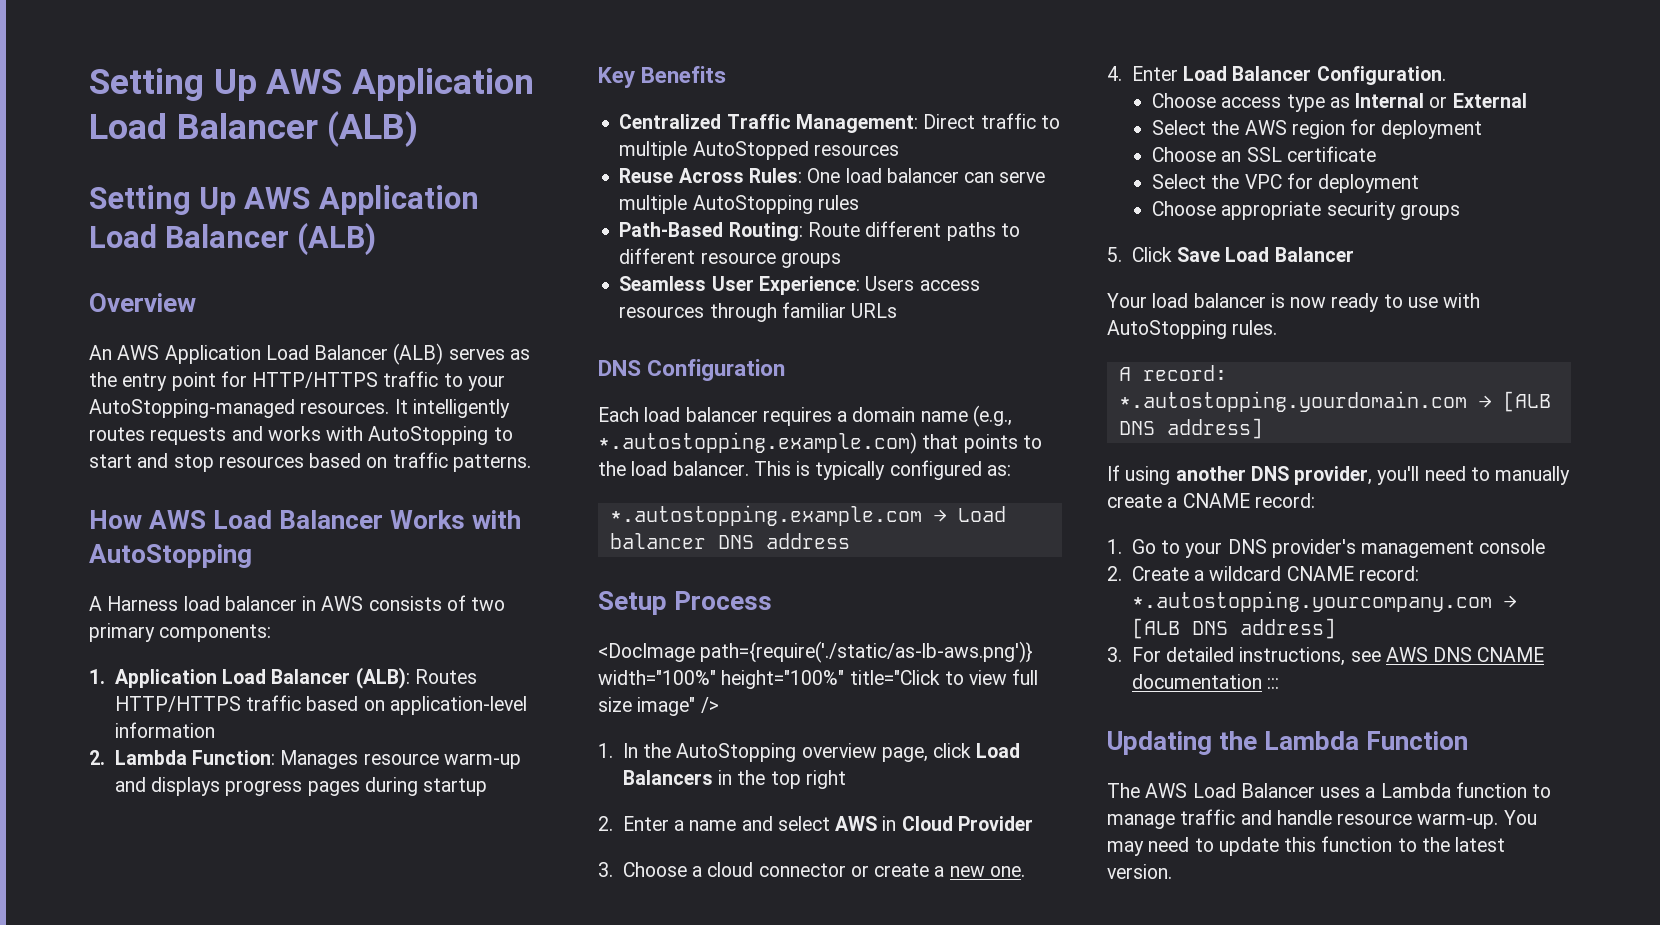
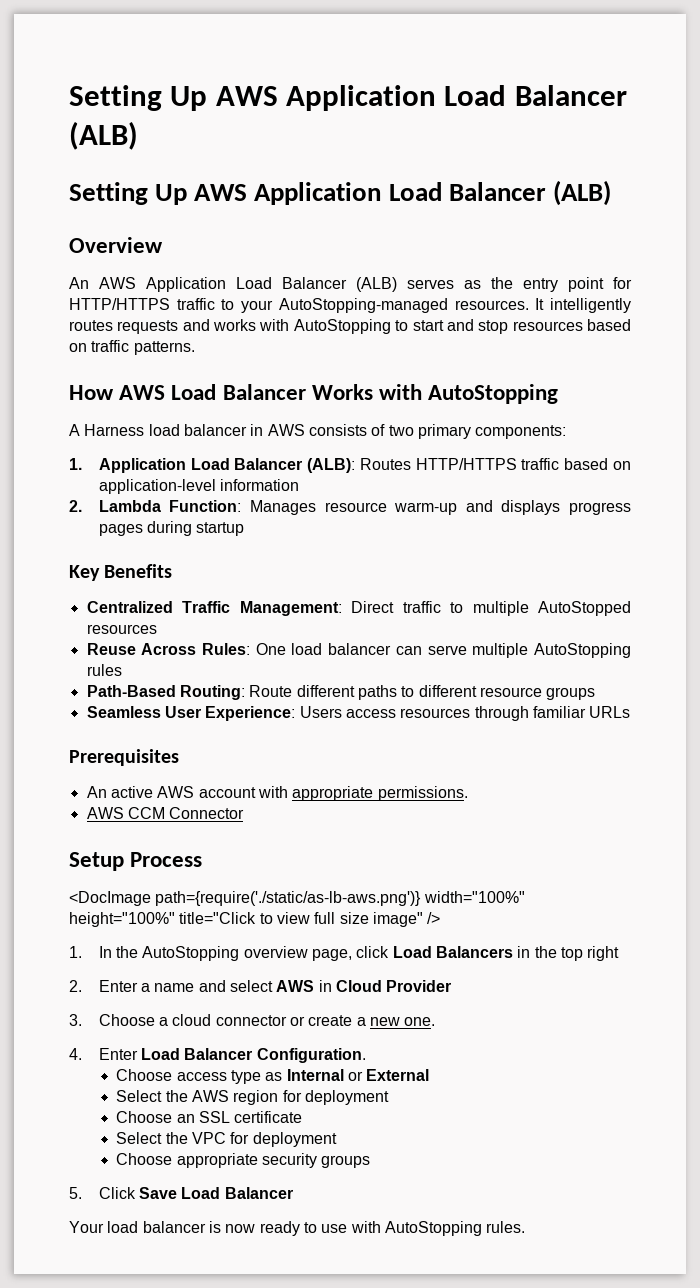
- DNS Configuration
- Each load balancer requires a domain name (e.g., *.autostopping.example.com) that points to the load balancer. This is typically configured as:
- *.autostopping.example.com → Load balancer DNS address
+ Prerequisites
+ An active AWS account with appropriate permissions.
+ AWS CCM Connector
- A record: *.autostopping.yourdomain.com → [ALB DNS address]
- If using another DNS provider, you'll need to manually create a CNAME record:
- 1. Go to your DNS provider's management console
- 2. Create a wildcard CNAME record: *.autostopping.yourcompany.com → [ALB DNS address]
- 3. For detailed instructions, see AWS DNS CNAME documentation :::
- Updating the Lambda Function
- The AWS Load Balancer uses a Lambda function to manage traffic and handle resource warm-up. You may need to update this function to the latest version.

